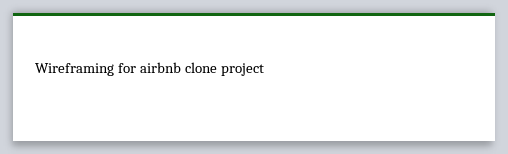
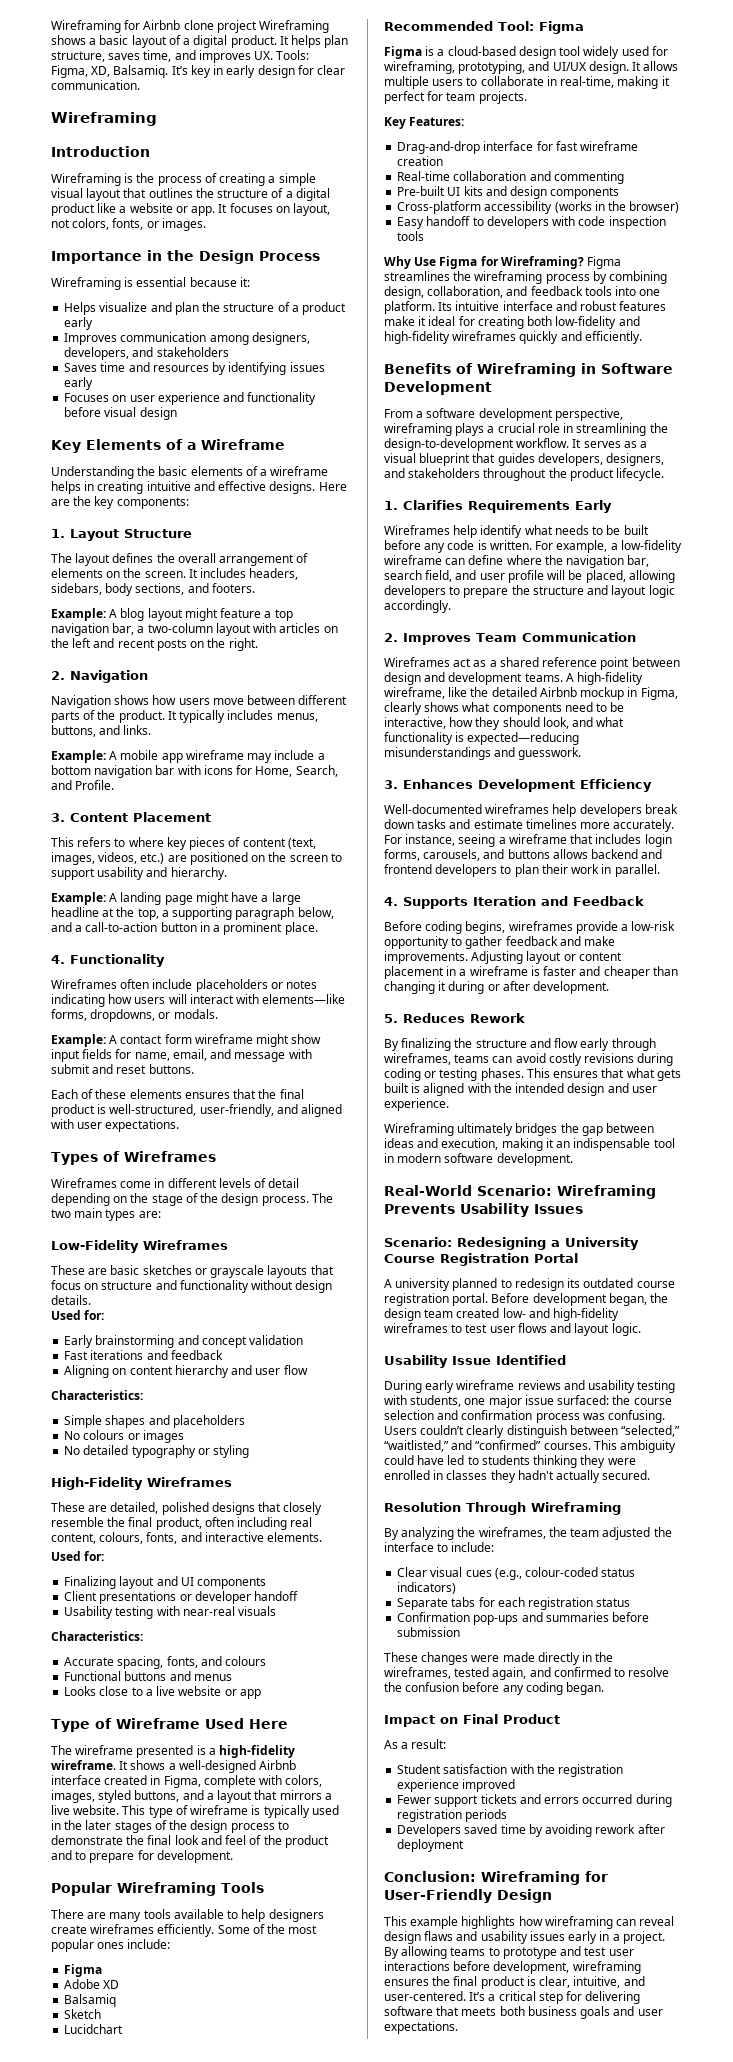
- Wireframing for airbnb clone project
+ Wireframing for Airbnb clone project Wireframing shows a basic layout of a digital product. It helps plan structure, saves time, and improves UX. Tools: Figma, XD, Balsamiq. It’s key in early design for clear communication.
+ Wireframing
+ Introduction
+ Wireframing is the process of creating a simple visual layout that outlines the structure of a digital product like a website or app. It focuses on layout, not colors, fonts, or images.
+ Importance in the Design Process
+ Wireframing is essential because it:
+ Helps visualize and plan the structure of a product early
+ Improves communication among designers, developers, and stakeholders
+ Saves time and resources by identifying issues early
+ Focuses on user experience and functionality before visual design
+ Key Elements of a Wireframe
+ Understanding the basic elements of a wireframe helps in creating intuitive and effective designs. Here are the key components:
+ 1. Layout Structure
+ The layout defines the overall arrangement of elements on the screen. It includes headers, sidebars, body sections, and footers.
+ Example: A blog layout might feature a top navigation bar, a two-column layout with articles on the left and recent posts on the right.
+ 2. Navigation
+ Navigation shows how users move between different parts of the product. It typically includes menus, buttons, and links.
+ Example: A mobile app wireframe may include a bottom navigation bar with icons for Home, Search, and Profile.
+ 3. Content Placement
+ This refers to where key pieces of content (text, images, videos, etc.) are positioned on the screen to support usability and hierarchy.
+ Example: A landing page might have a large headline at the top, a supporting paragraph below, and a call-to-action button in a prominent place.
+ 4. Functionality
+ Wireframes often include placeholders or notes indicating how users will interact with elements—like forms, dropdowns, or modals.
+ Example: A contact form wireframe might show input fields for name, email, and message with submit and reset buttons.
+ Each of these elements ensures that the final product is well-structured, user-friendly, and aligned with user expectations.
+ Types of Wireframes
+ Wireframes come in different levels of detail depending on the stage of the design process. The two main types are:
+ Low-Fidelity Wireframes
+ These are basic sketches or grayscale layouts that focus on structure and functionality without design details.
+ Used for:
+ Early brainstorming and concept validation
+ Fast iterations and feedback
+ Aligning on content hierarchy and user flow
+ Characteristics:
+ Simple shapes and placeholders
+ No colours or images
+ No detailed typography or styling
+ High-Fidelity Wireframes
+ These are detailed, polished designs that closely resemble the final product, often including real content, colours, fonts, and interactive elements.
+ Used for:
+ Finalizing layout and UI components
+ Client presentations or developer handoff
+ Usability testing with near-real visuals
+ Characteristics:
+ Accurate spacing, fonts, and colours
+ Functional buttons and menus
+ Looks close to a live website or app
+ Type of Wireframe Used Here
+ The wireframe presented is a high-fidelity wireframe. It shows a well-designed Airbnb interface created in Figma, complete with colors, images, styled buttons, and a layout that mirrors a live website. This type of wireframe is typically used in the later stages of the design process to demonstrate the final look and feel of the product and to prepare for development.
+ Popular Wireframing Tools
+ There are many tools available to help designers create wireframes efficiently. Some of the most popular ones include:
+ Figma
+ Adobe XD
+ Balsamiq
+ Sketch
+ Lucidchart
+ Recommended Tool: Figma
+ Figma is a cloud-based design tool widely used for wireframing, prototyping, and UI/UX design. It allows multiple users to collaborate in real-time, making it perfect for team projects.
+ Key Features:
+ Drag-and-drop interface for fast wireframe creation
+ Real-time collaboration and commenting
+ Pre-built UI kits and design components
+ Cross-platform accessibility (works in the browser)
+ Easy handoff to developers with code inspection tools
+ Why Use Figma for Wireframing? Figma streamlines the wireframing process by combining design, collaboration, and feedback tools into one platform. Its intuitive interface and robust features make it ideal for creating both low-fidelity and high-fidelity wireframes quickly and efficiently.
+ Benefits of Wireframing in Software Development
+ From a software development perspective, wireframing plays a crucial role in streamlining the design-to-development workflow. It serves as a visual blueprint that guides developers, designers, and stakeholders throughout the product lifecycle.
+ 1. Clarifies Requirements Early
+ Wireframes help identify what needs to be built before any code is written. For example, a low-fidelity wireframe can define where the navigation bar, search field, and user profile will be placed, allowing developers to prepare the structure and layout logic accordingly.
+ 2. Improves Team Communication
+ Wireframes act as a shared reference point between design and development teams. A high-fidelity wireframe, like the detailed Airbnb mockup in Figma, clearly shows what components need to be interactive, how they should look, and what functionality is expected—reducing misunderstandings and guesswork.
+ 3. Enhances Development Efficiency
+ Well-documented wireframes help developers break down tasks and estimate timelines more accurately. For instance, seeing a wireframe that includes login forms, carousels, and buttons allows backend and frontend developers to plan their work in parallel.
+ 4. Supports Iteration and Feedback
+ Before coding begins, wireframes provide a low-risk opportunity to gather feedback and make improvements. Adjusting layout or content placement in a wireframe is faster and cheaper than changing it during or after development.
+ 5. Reduces Rework
+ By finalizing the structure and flow early through wireframes, teams can avoid costly revisions during coding or testing phases. This ensures that what gets built is aligned with the intended design and user experience.
+ Wireframing ultimately bridges the gap between ideas and execution, making it an indispensable tool in modern software development.
+ Real-World Scenario: Wireframing Prevents Usability Issues
+ Scenario: Redesigning a University Course Registration Portal
+ A university planned to redesign its outdated course registration portal. Before development began, the design team created low- and high-fidelity wireframes to test user flows and layout logic.
+ Usability Issue Identified
+ During early wireframe reviews and usability testing with students, one major issue surfaced: the course selection and confirmation process was confusing. Users couldn’t clearly distinguish between “selected,” “waitlisted,” and “confirmed” courses. This ambiguity could have led to students thinking they were enrolled in classes they hadn't actually secured.
+ Resolution Through Wireframing
+ By analyzing the wireframes, the team adjusted the interface to include:
+ Clear visual cues (e.g., colour-coded status indicators)
+ Separate tabs for each registration status
+ Confirmation pop-ups and summaries before submission
+ These changes were made directly in the wireframes, tested again, and confirmed to resolve the confusion before any coding began.
+ Impact on Final Product
+ As a result:
+ Student satisfaction with the registration experience improved
+ Fewer support tickets and errors occurred during registration periods
+ Developers saved time by avoiding rework after deployment
+ Conclusion: Wireframing for User-Friendly Design
+ This example highlights how wireframing can reveal design flaws and usability issues early in a project. By allowing teams to prototype and test user interactions before development, wireframing ensures the final product is clear, intuitive, and user-centered. It’s a critical step for delivering software that meets both business goals and user expectations.

